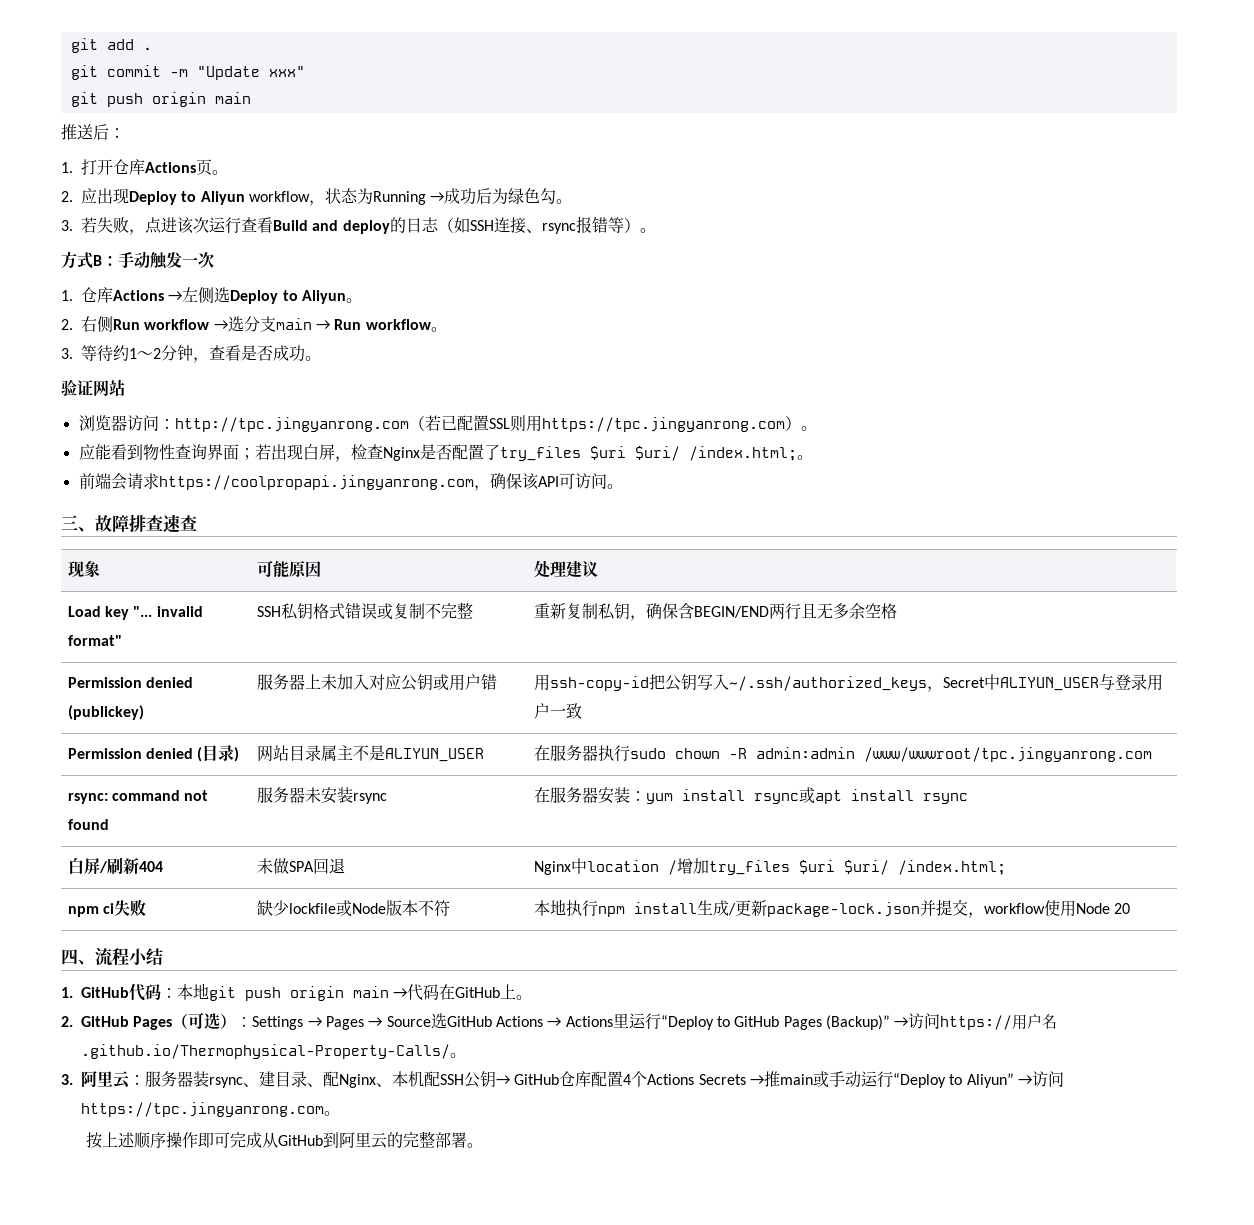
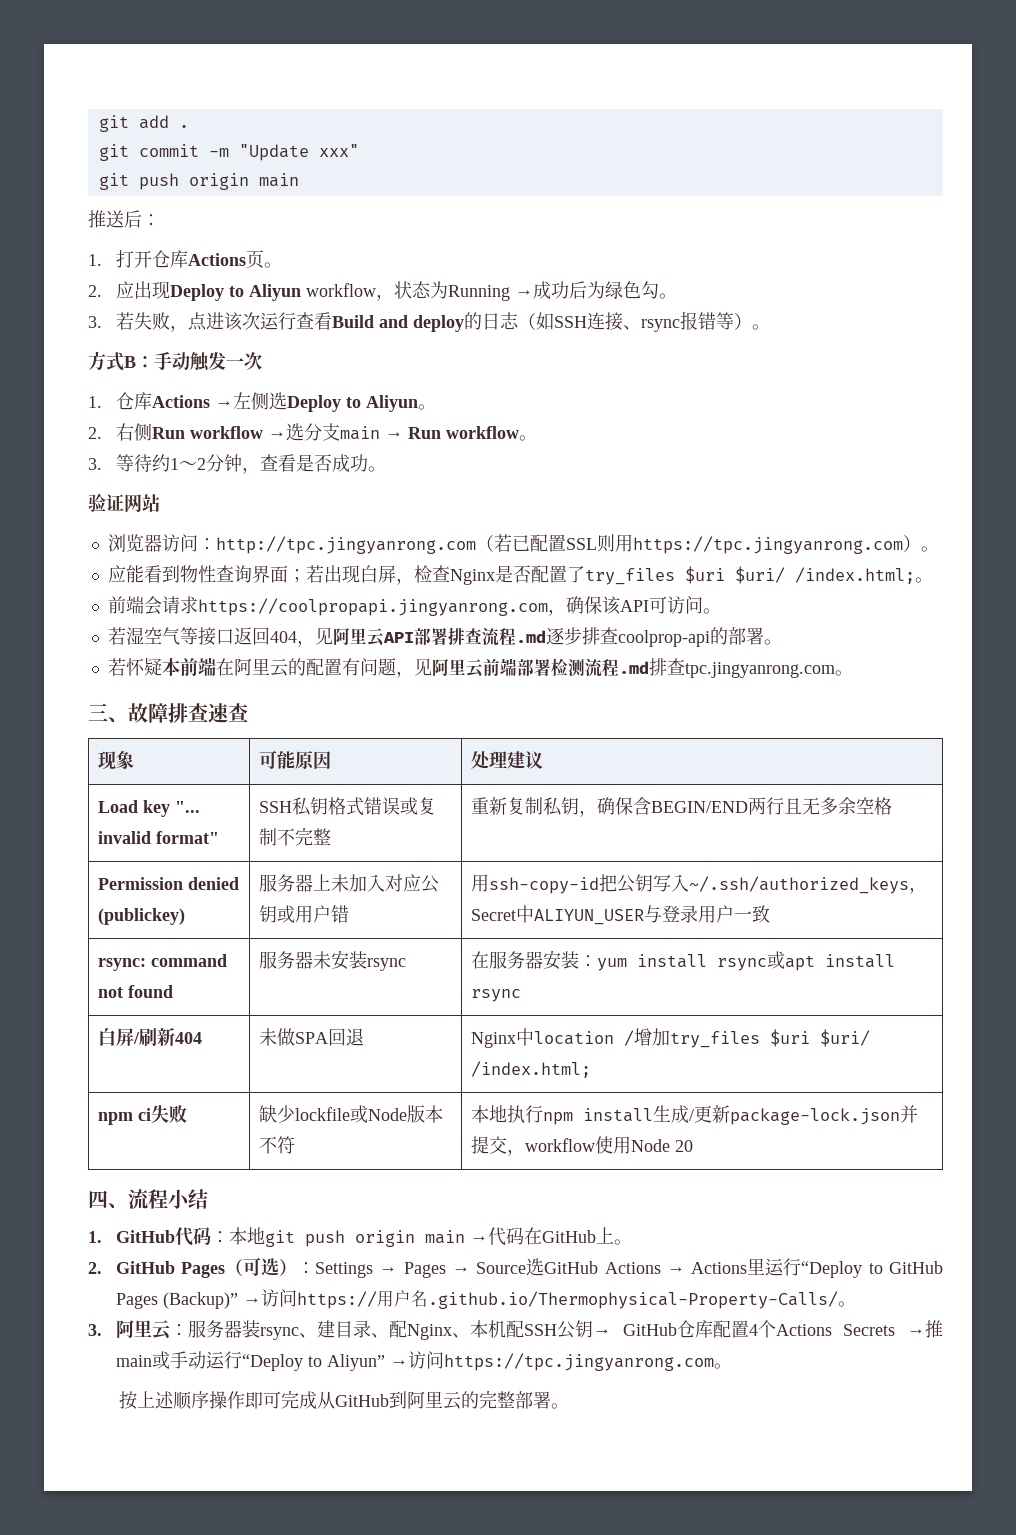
+ 若湿空气等接口返回404，见阿里云API部署排查流程.md逐步排查coolprop-api的部署。
+ 若怀疑本前端在阿里云的配置有问题，见阿里云前端部署检测流程.md排查tpc.jingyanrong.com。
- Permission denied (目录) | 网站目录属主不是ALIYUN_USER | 在服务器执行sudo chown -R admin:admin /www/wwwroot/tpc.jingyanrong.com

